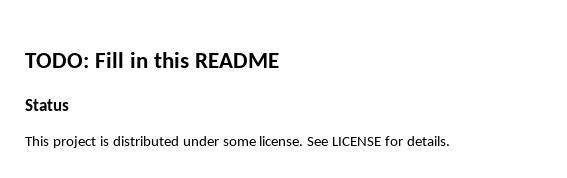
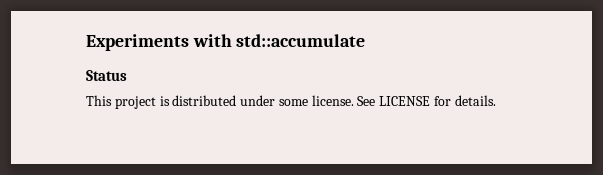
- TODO: Fill in this README
+ Experiments with std::accumulate

